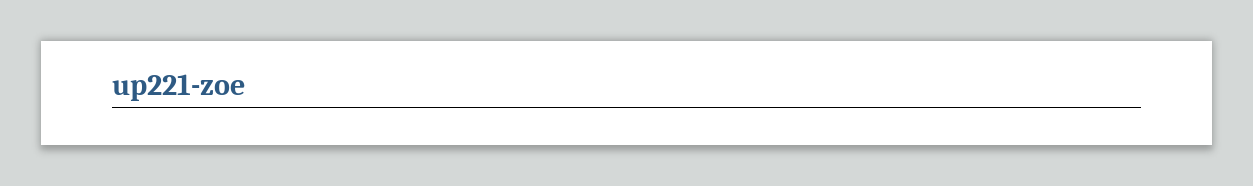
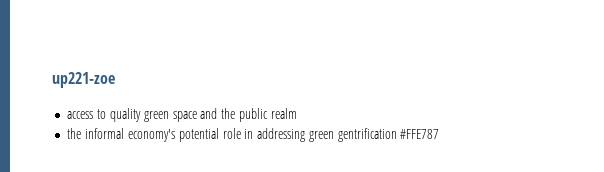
+ access to quality green space and the public realm
+ the informal economy's potential role in addressing green gentrification #FFE787

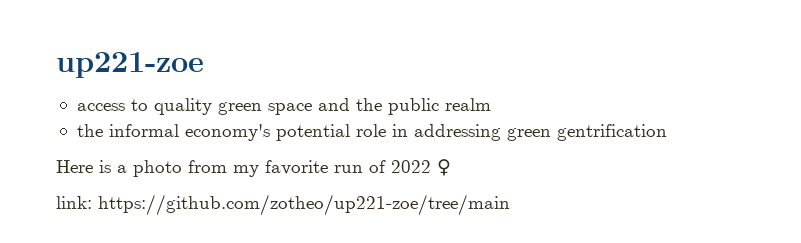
- the informal economy's potential role in addressing green gentrification #FFE787
+ the informal economy's potential role in addressing green gentrification
+ Here is a photo from my favorite run of 2022 ♀
+ link: https://github.com/zotheo/up221-zoe/tree/main

